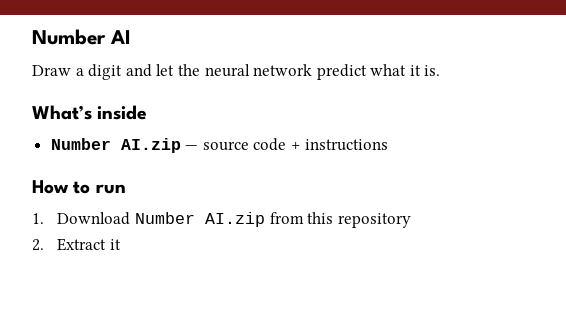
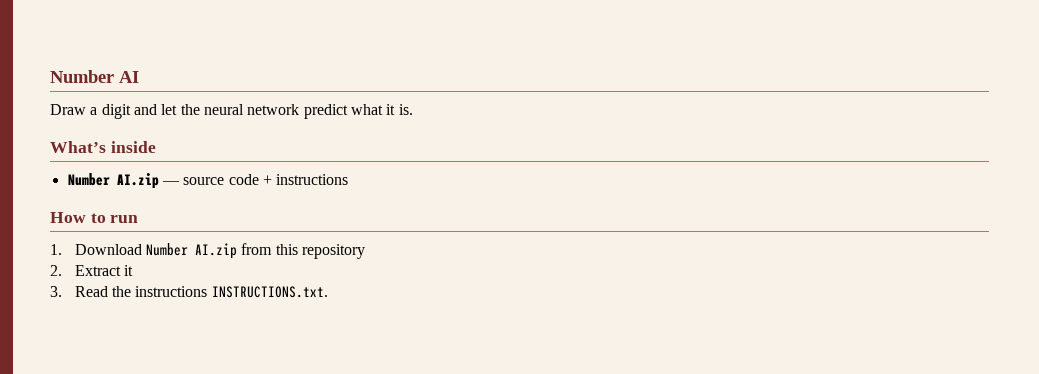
+ 3. Read the instructions INSTRUCTIONS.txt.

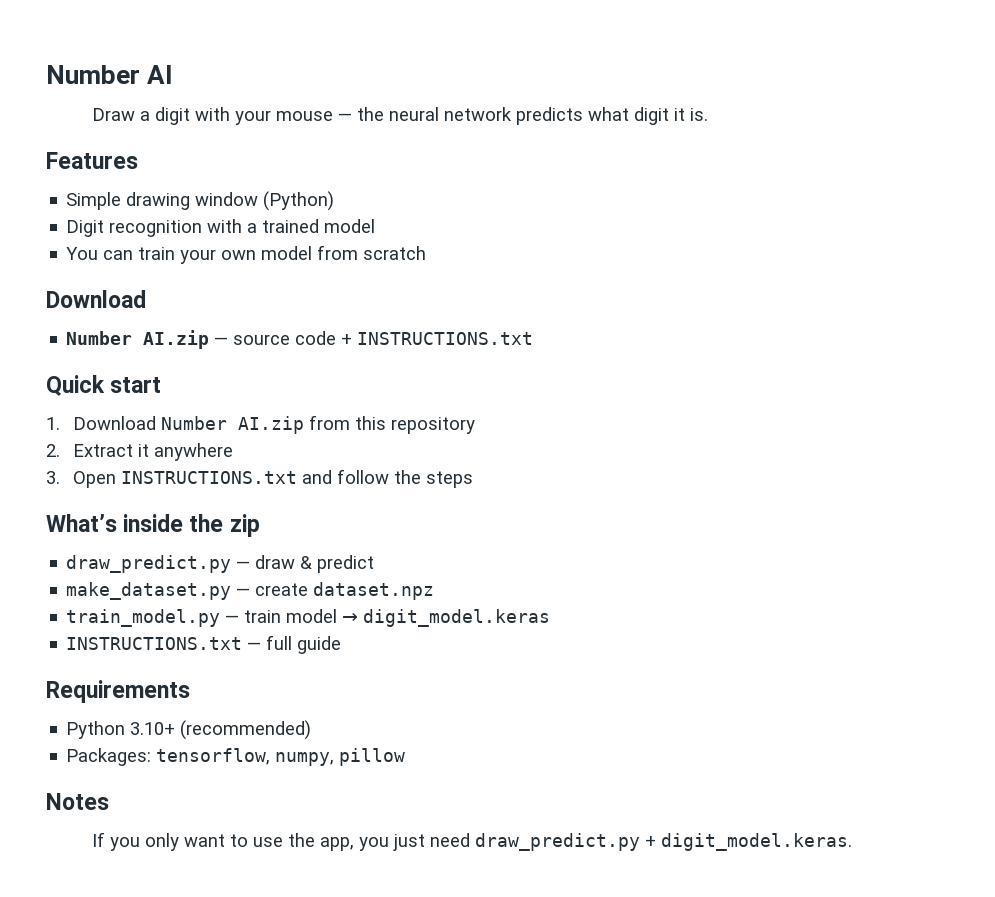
- Draw a digit and let the neural network predict what it is.
- What’s inside
+ Draw a digit with your mouse — the neural network predicts what digit it is.
+ Features
+ Simple drawing window (Python)
+ Digit recognition with a trained model
+ You can train your own model from scratch
+ Download
- Number AI.zip — source code + instructions
- How to run
+ Number AI.zip — source code + INSTRUCTIONS.txt
+ Quick start
- 2. Extract it
+ 2. Extract it anywhere
- 3. Read the instructions INSTRUCTIONS.txt.
+ 3. Open INSTRUCTIONS.txt and follow the steps
+ What’s inside the zip
+ draw_predict.py — draw & predict
+ make_dataset.py — create dataset.npz
+ train_model.py — train model → digit_model.keras
+ INSTRUCTIONS.txt — full guide
+ Requirements
+ Python 3.10+ (recommended)
+ Packages: tensorflow, numpy, pillow
+ Notes
+ If you only want to use the app, you just need draw_predict.py + digit_model.keras.

